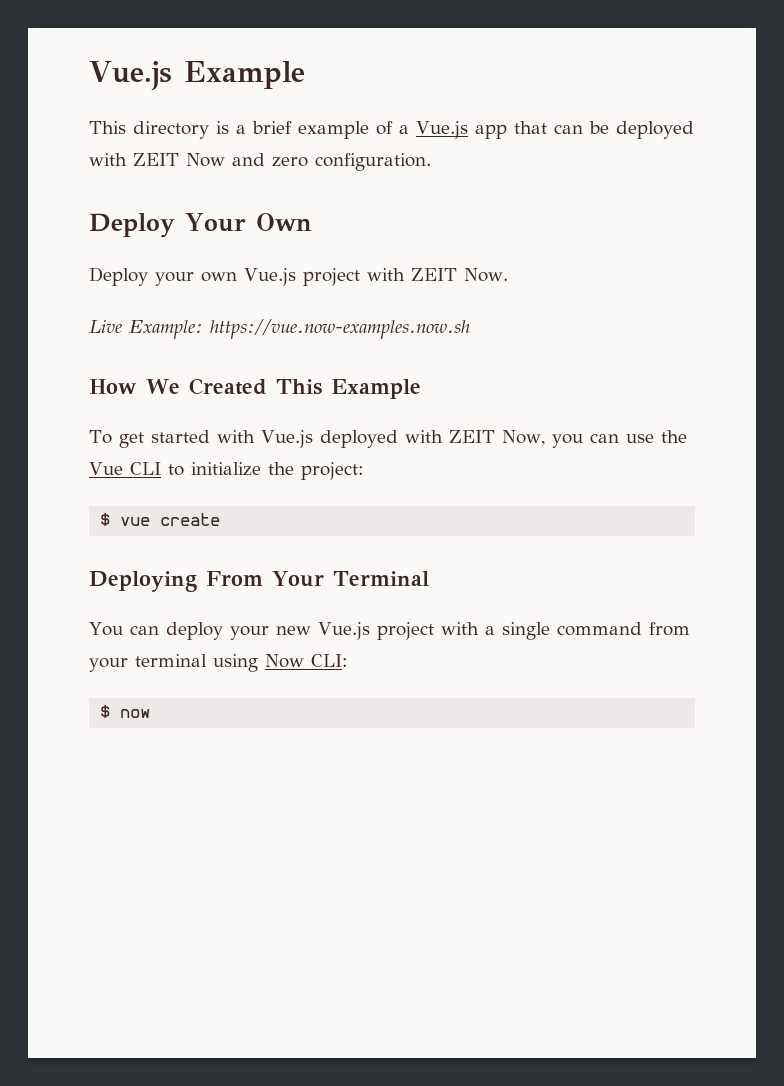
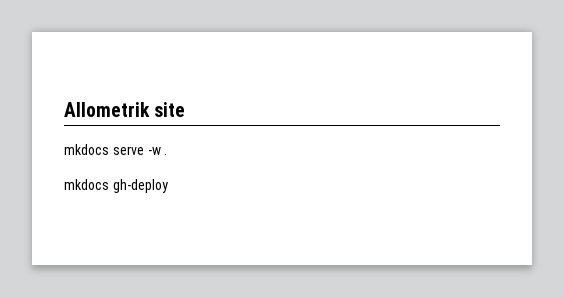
- Vue.js Example
- This directory is a brief example of a Vue.js app that can be deployed with ZEIT Now and zero configuration.
- Deploy Your Own
- Deploy your own Vue.js project with ZEIT Now.
- Live Example: https://vue.now-examples.now.sh
- How We Created This Example
- To get started with Vue.js deployed with ZEIT Now, you can use the Vue CLI to initialize the project:
- $ vue create
- Deploying From Your Terminal
- You can deploy your new Vue.js project with a single command from your terminal using Now CLI:
- $ now
+ Allometrik site
+ mkdocs serve -w .
+ mkdocs gh-deploy

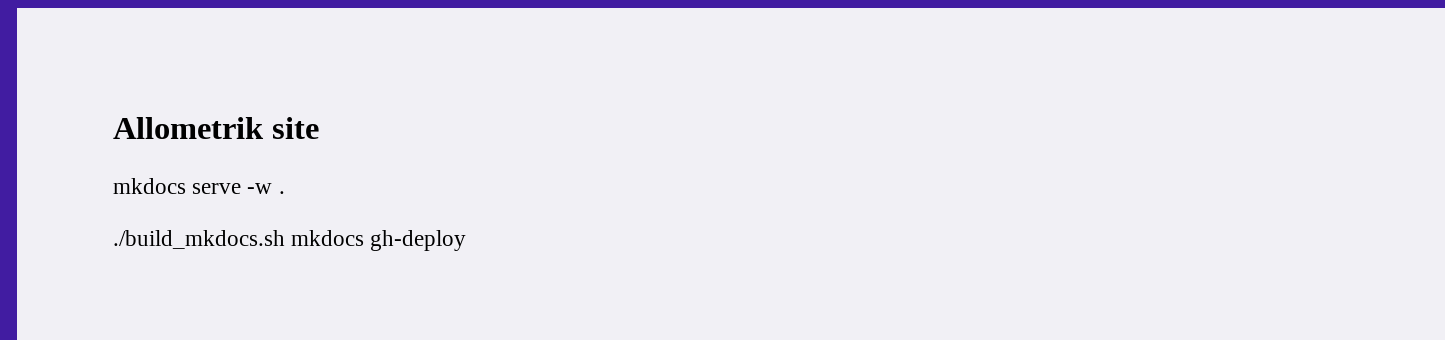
- mkdocs gh-deploy
+ ./build_mkdocs.sh mkdocs gh-deploy

